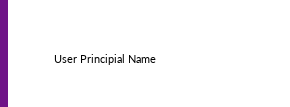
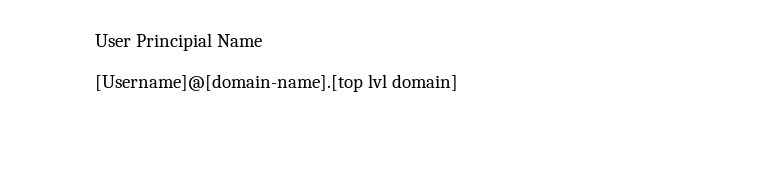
+ [Username]@[domain-name].[top lvl domain]

